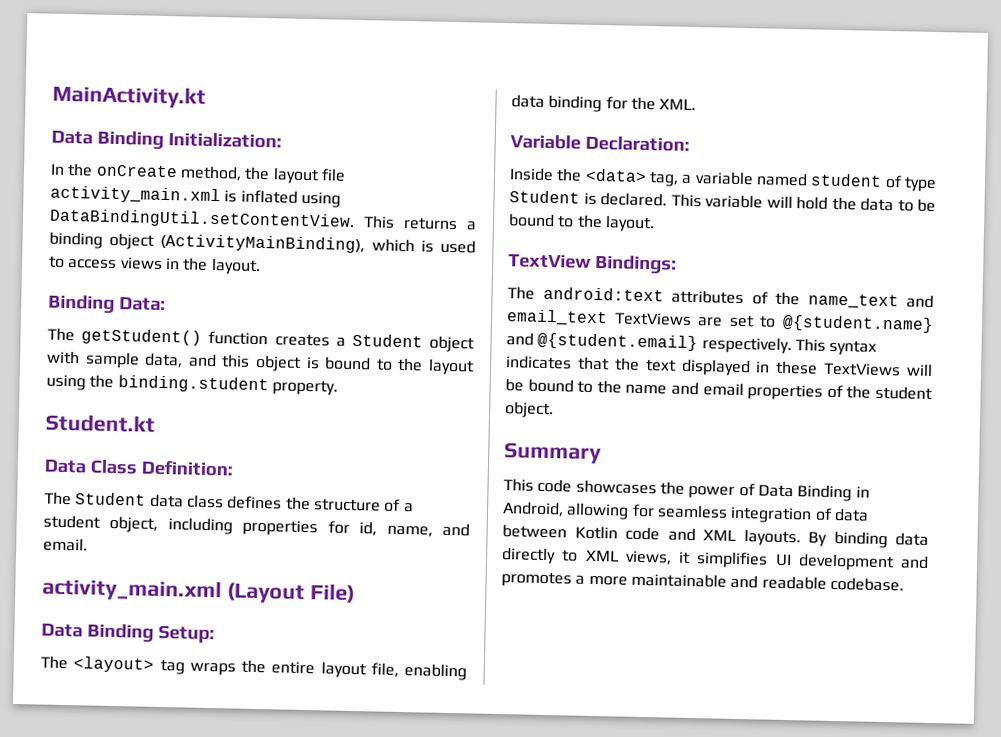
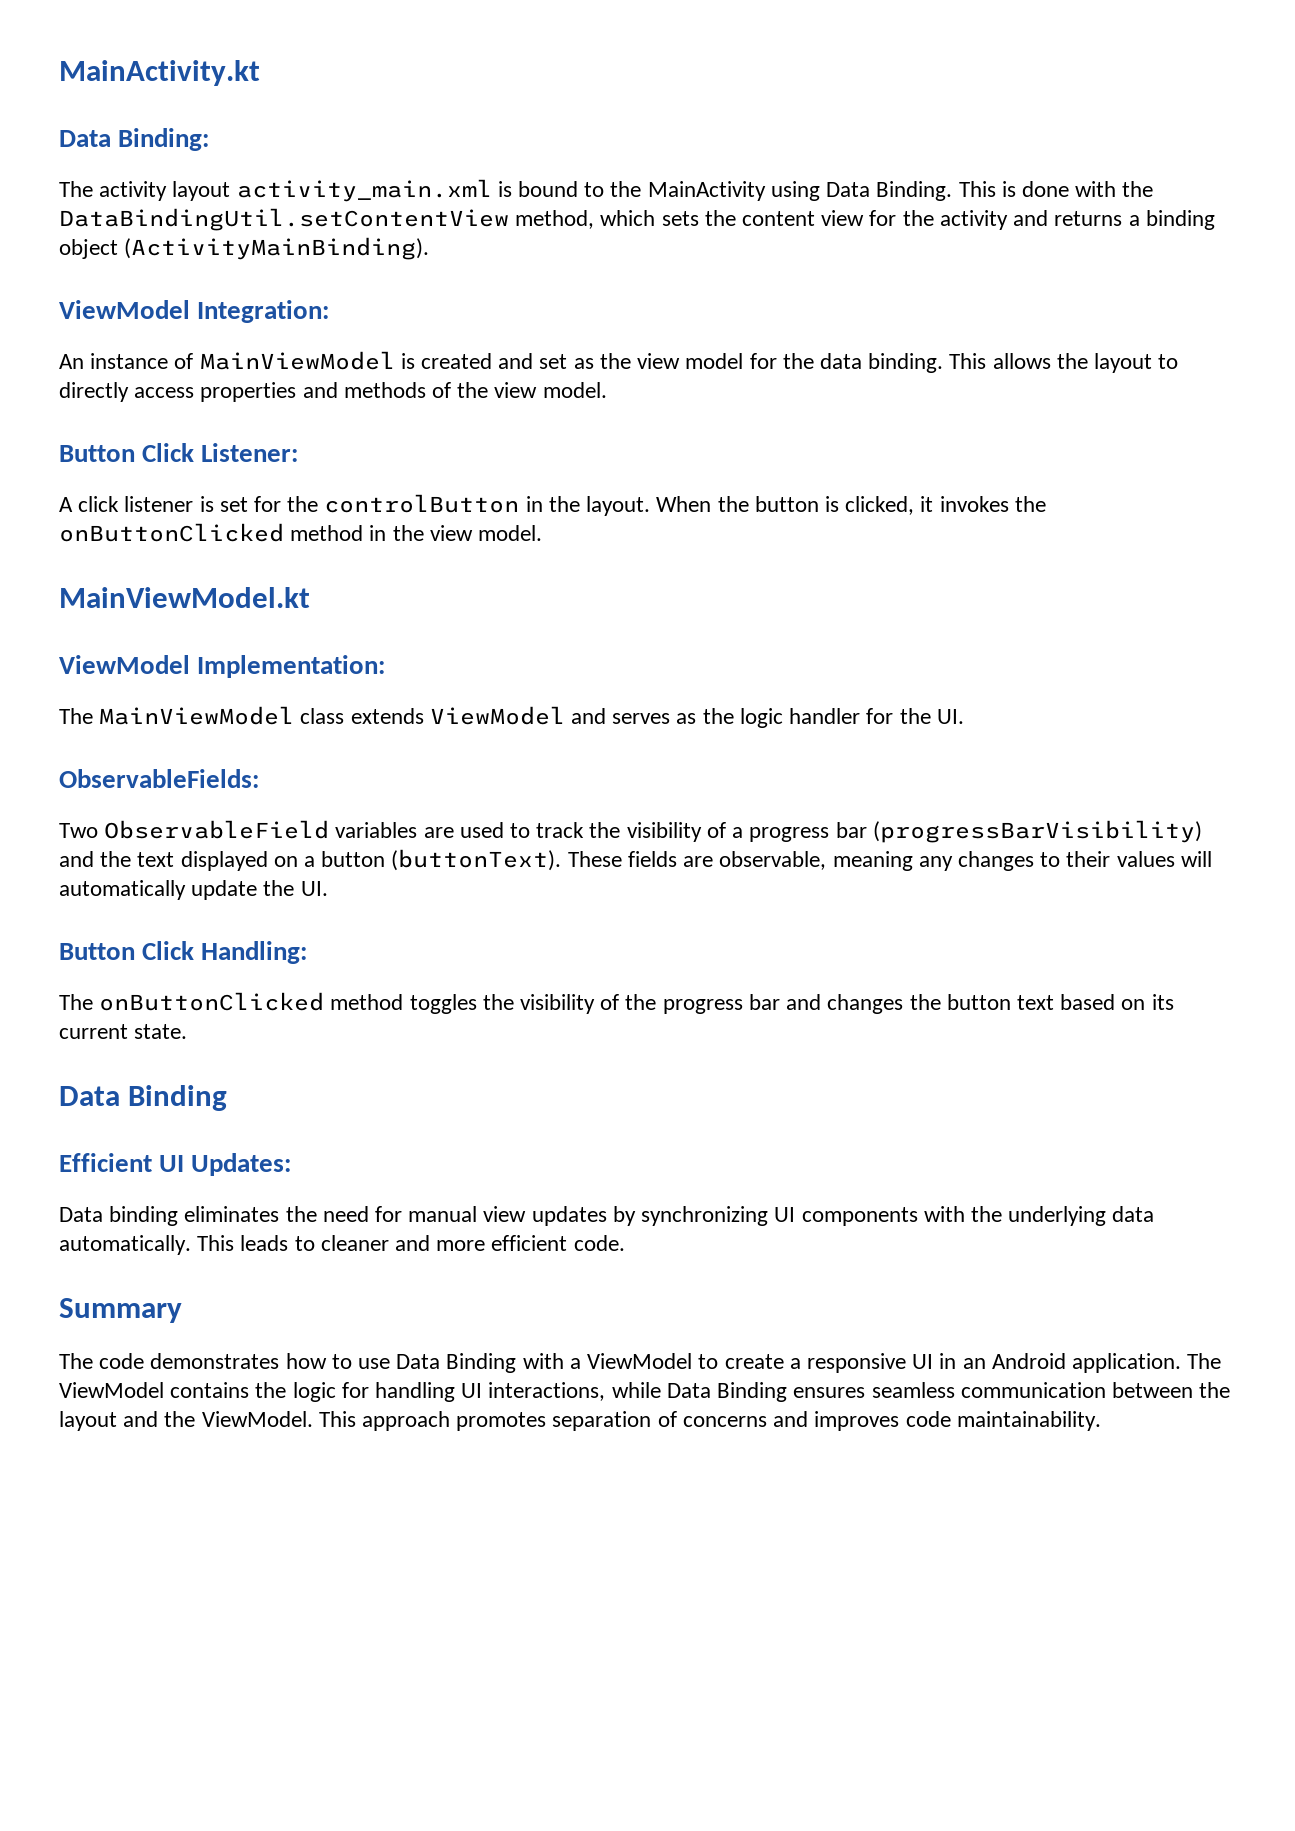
- Data Binding Initialization:
- In the onCreate method, the layout file activity_main.xml is inflated using DataBindingUtil.setContentView. This returns a binding object (ActivityMainBinding), which is used to access views in the layout.
- Binding Data:
- The getStudent() function creates a Student object with sample data, and this object is bound to the layout using the binding.student property.
- Student.kt
- Data Class Definition:
- The Student data class defines the structure of a student object, including properties for id, name, and email.
- activity_main.xml (Layout File)
- Data Binding Setup:
- The <layout> tag wraps the entire layout file, enabling data binding for the XML.
- Variable Declaration:
- Inside the <data> tag, a variable named student of type Student is declared. This variable will hold the data to be bound to the layout.
- TextView Bindings:
- The android:text attributes of the name_text and email_text TextViews are set to @{student.name} and @{student.email} respectively. This syntax indicates that the text displayed in these TextViews will be bound to the name and email properties of the student object.
+ Data Binding:
+ The activity layout activity_main.xml is bound to the MainActivity using Data Binding. This is done with the DataBindingUtil.setContentView method, which sets the content view for the activity and returns a binding object (ActivityMainBinding).
+ ViewModel Integration:
+ An instance of MainViewModel is created and set as the view model for the data binding. This allows the layout to directly access properties and methods of the view model.
+ Button Click Listener:
+ A click listener is set for the controlButton in the layout. When the button is clicked, it invokes the onButtonClicked method in the view model.
+ MainViewModel.kt
+ ViewModel Implementation:
+ The MainViewModel class extends ViewModel and serves as the logic handler for the UI.
+ ObservableFields:
+ Two ObservableField variables are used to track the visibility of a progress bar (progressBarVisibility) and the text displayed on a button (buttonText). These fields are observable, meaning any changes to their values will automatically update the UI.
+ Button Click Handling:
+ The onButtonClicked method toggles the visibility of the progress bar and changes the button text based on its current state.
+ Data Binding
+ Efficient UI Updates:
+ Data binding eliminates the need for manual view updates by synchronizing UI components with the underlying data automatically. This leads to cleaner and more efficient code.
  Summary
- This code showcases the power of Data Binding in Android, allowing for seamless integration of data between Kotlin code and XML layouts. By binding data directly to XML views, it simplifies UI development and promotes a more maintainable and readable codebase.
+ The code demonstrates how to use Data Binding with a ViewModel to create a responsive UI in an Android application. The ViewModel contains the logic for handling UI interactions, while Data Binding ensures seamless communication between the layout and the ViewModel. This approach promotes separation of concerns and improves code maintainability.

